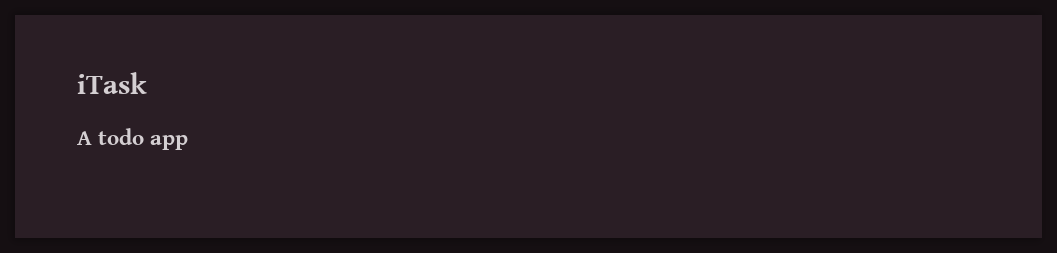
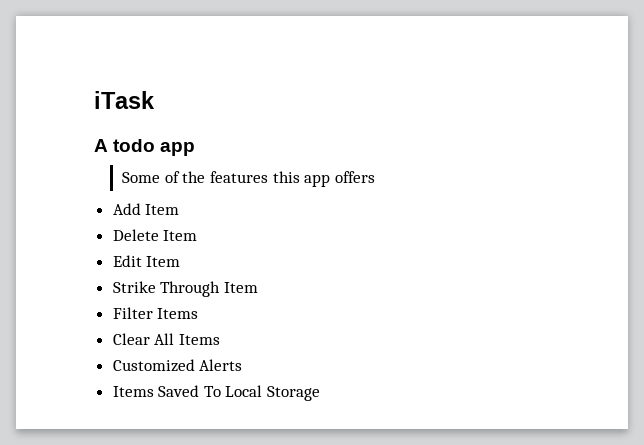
+ Some of the features this app offers
+ Add Item
+ Delete Item
+ Edit Item
+ Strike Through Item
+ Filter Items
+ Clear All Items
+ Customized Alerts
+ Items Saved To Local Storage

